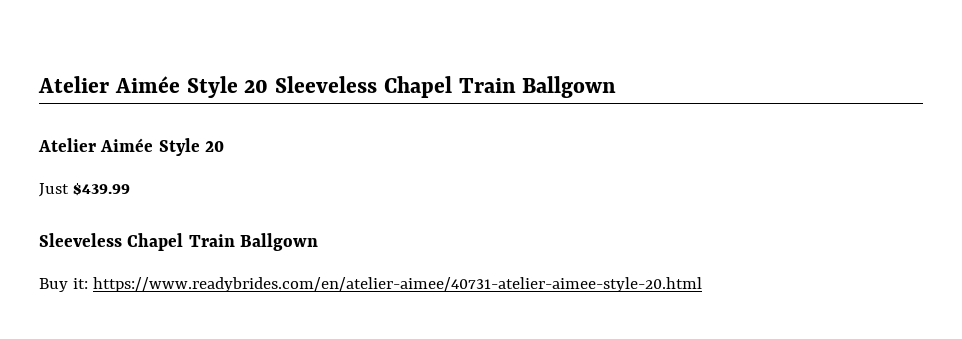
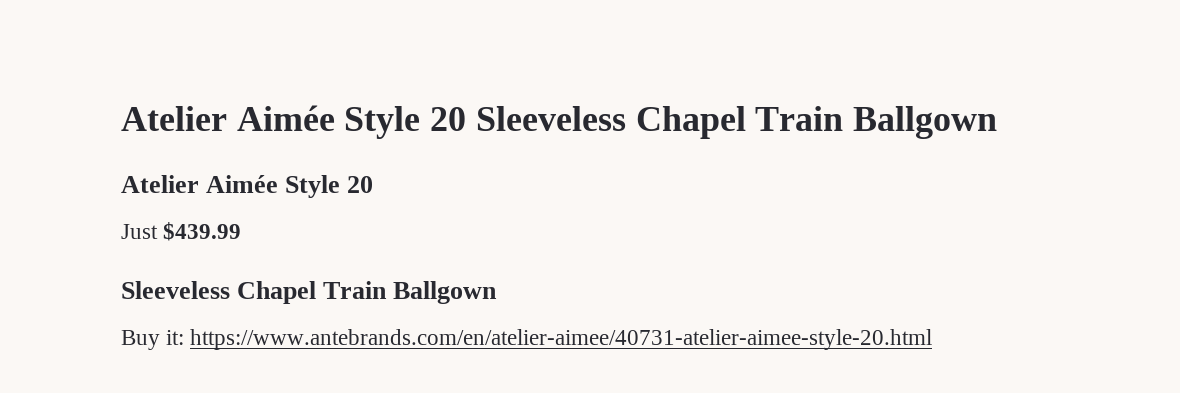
- Buy it: https://www.readybrides.com/en/atelier-aimee/40731-atelier-aimee-style-20.html
+ Buy it: https://www.antebrands.com/en/atelier-aimee/40731-atelier-aimee-style-20.html

